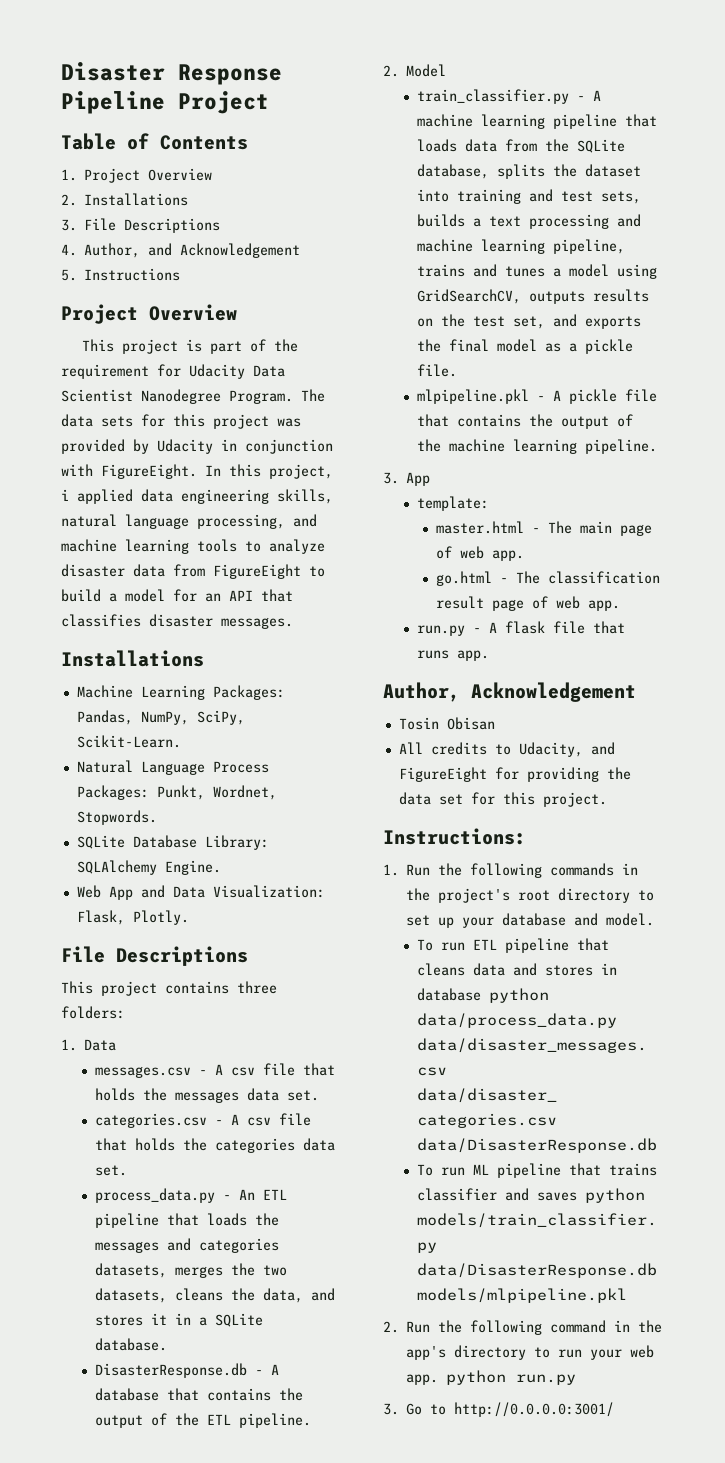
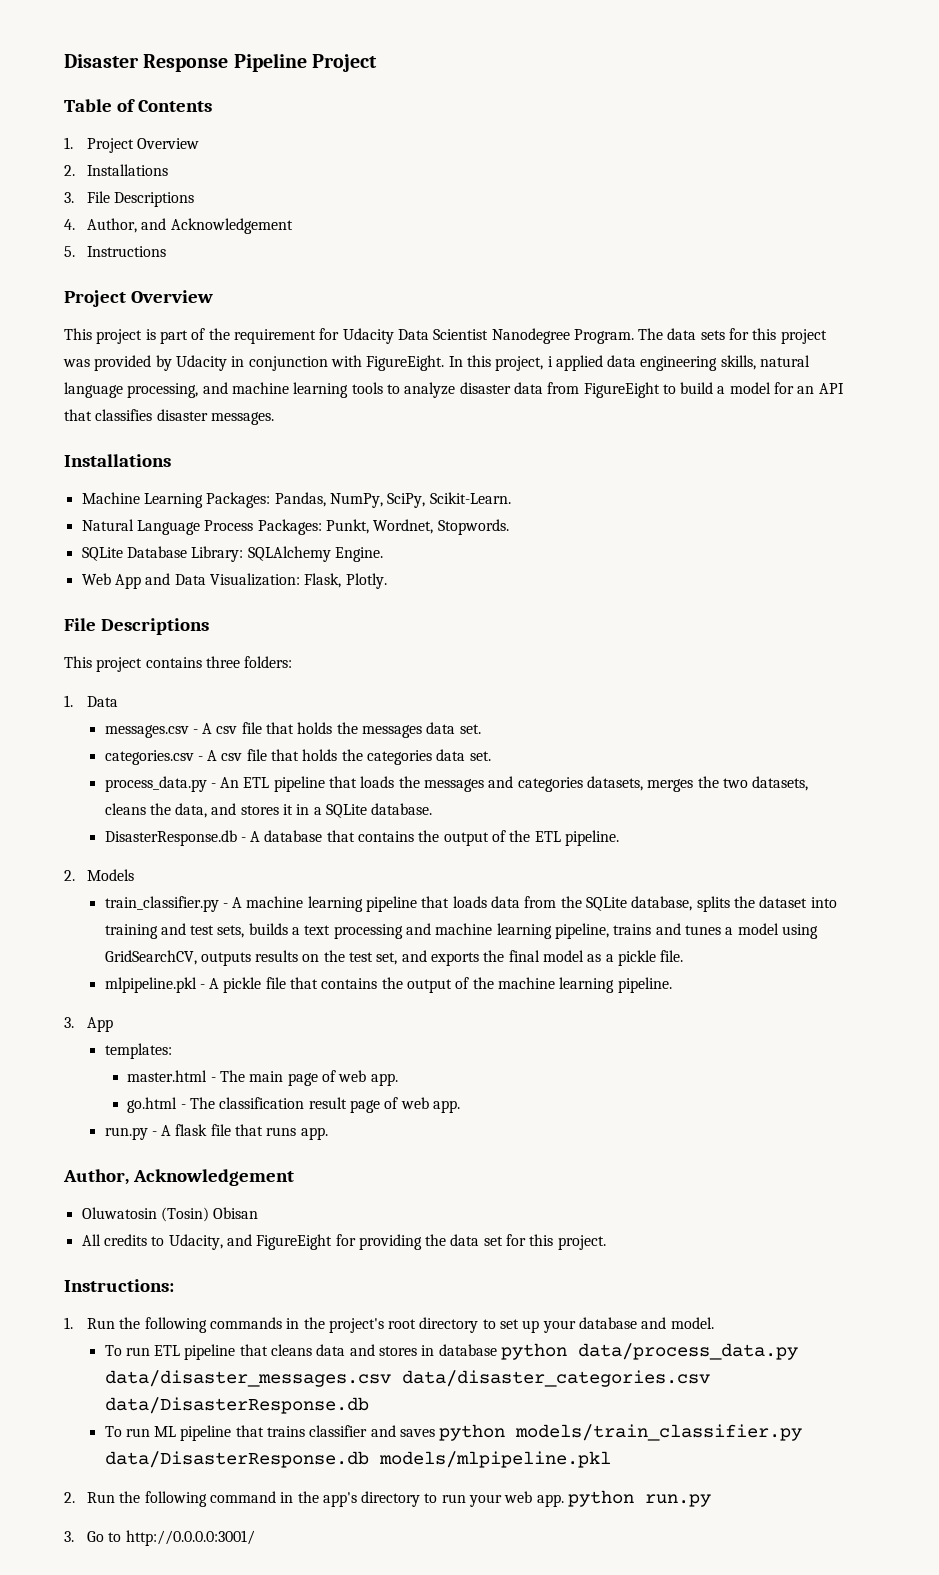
- 2. Model
+ 2. Models
- template:
+ templates:
- Tosin Obisan
+ Oluwatosin (Tosin) Obisan

